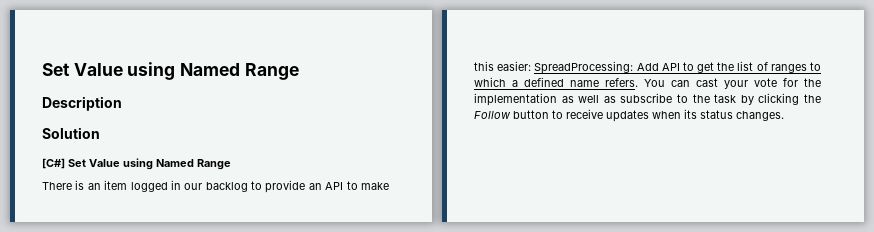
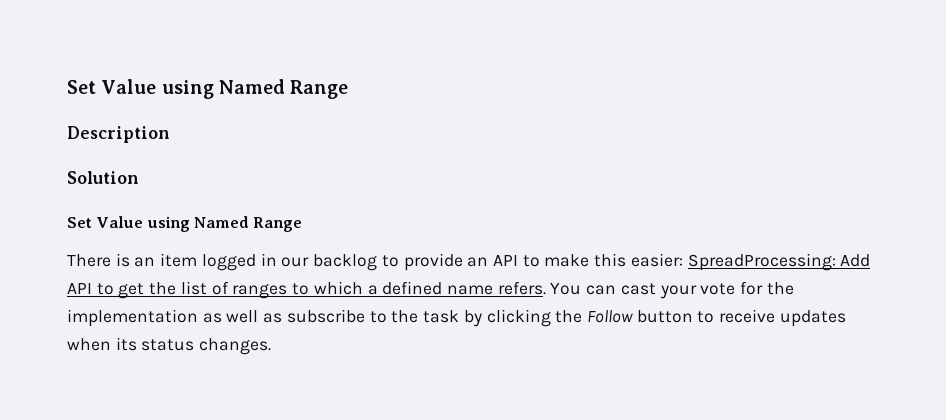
  Solution
- [C#] Set Value using Named Range
+ Set Value using Named Range

